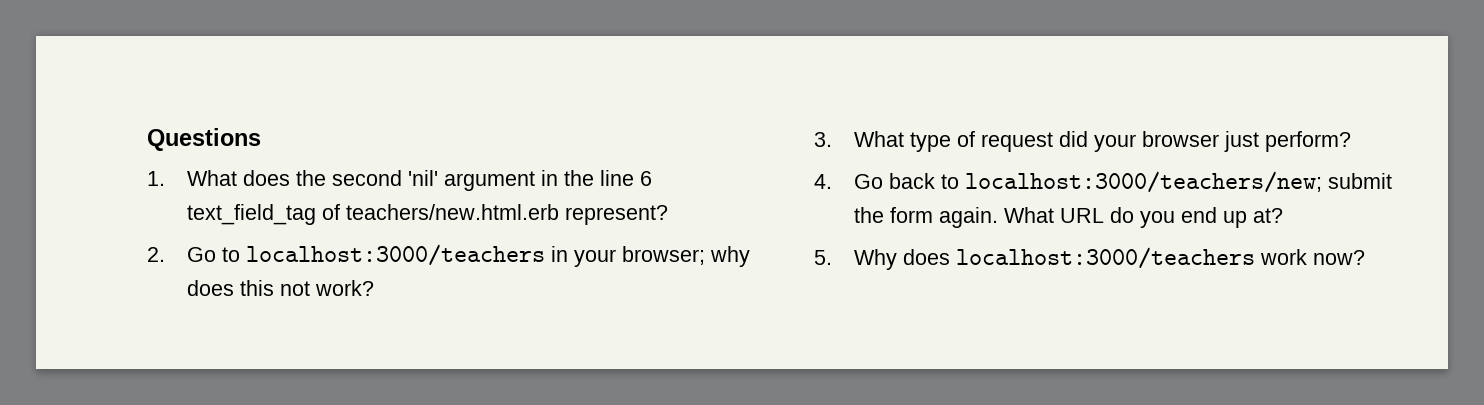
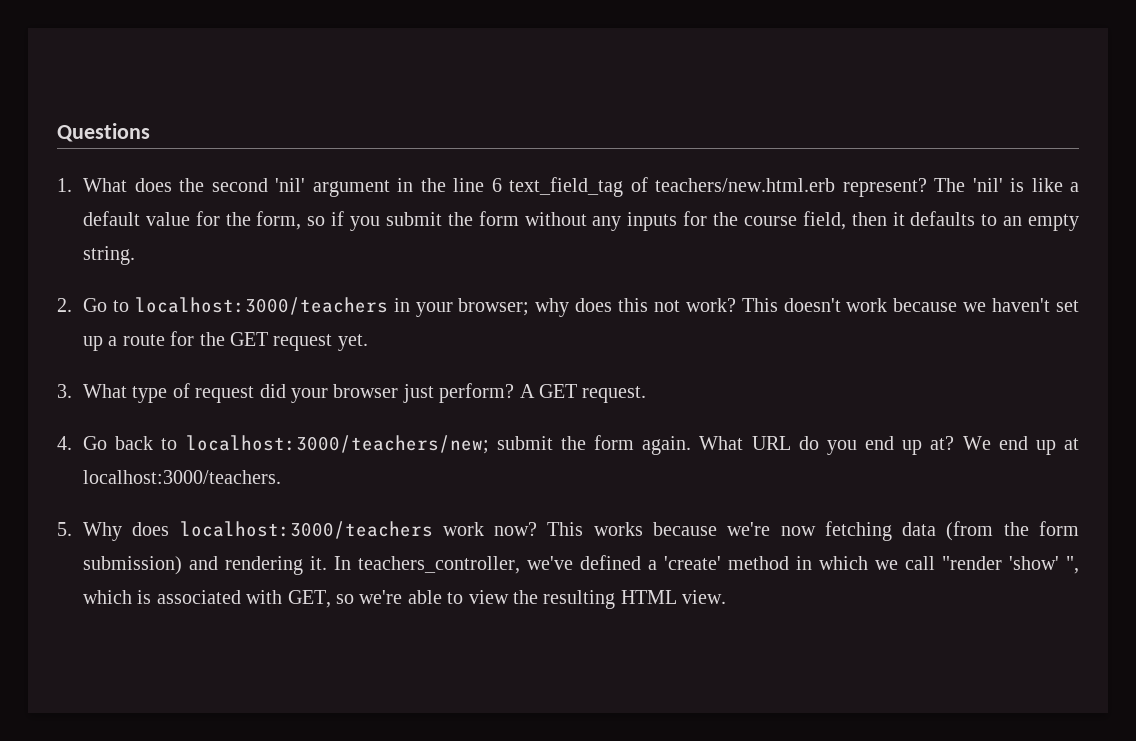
+ The 'nil' is like a default value for the form, so if you submit the form without any inputs for the course field, then it defaults to an empty string.
+ This doesn't work because we haven't set up a route for the GET request yet.
+ A GET request.
+ We end up at localhost:3000/teachers.
+ This works because we're now fetching data (from the form submission) and rendering it. In teachers_controller, we've defined a 'create' method in which we call "render 'show' ", which is associated with GET, so we're able to view the resulting HTML view.

